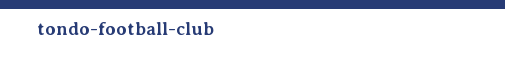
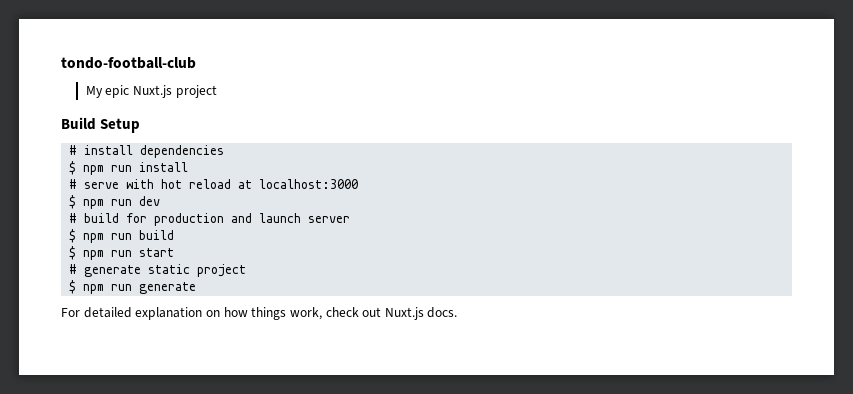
+ My epic Nuxt.js project
+ Build Setup
+ # install dependencies
+ $ npm run install
+ # serve with hot reload at localhost:3000
+ $ npm run dev
+ # build for production and launch server
+ $ npm run build
+ $ npm run start
+ # generate static project
+ $ npm run generate
+ For detailed explanation on how things work, check out Nuxt.js docs.

